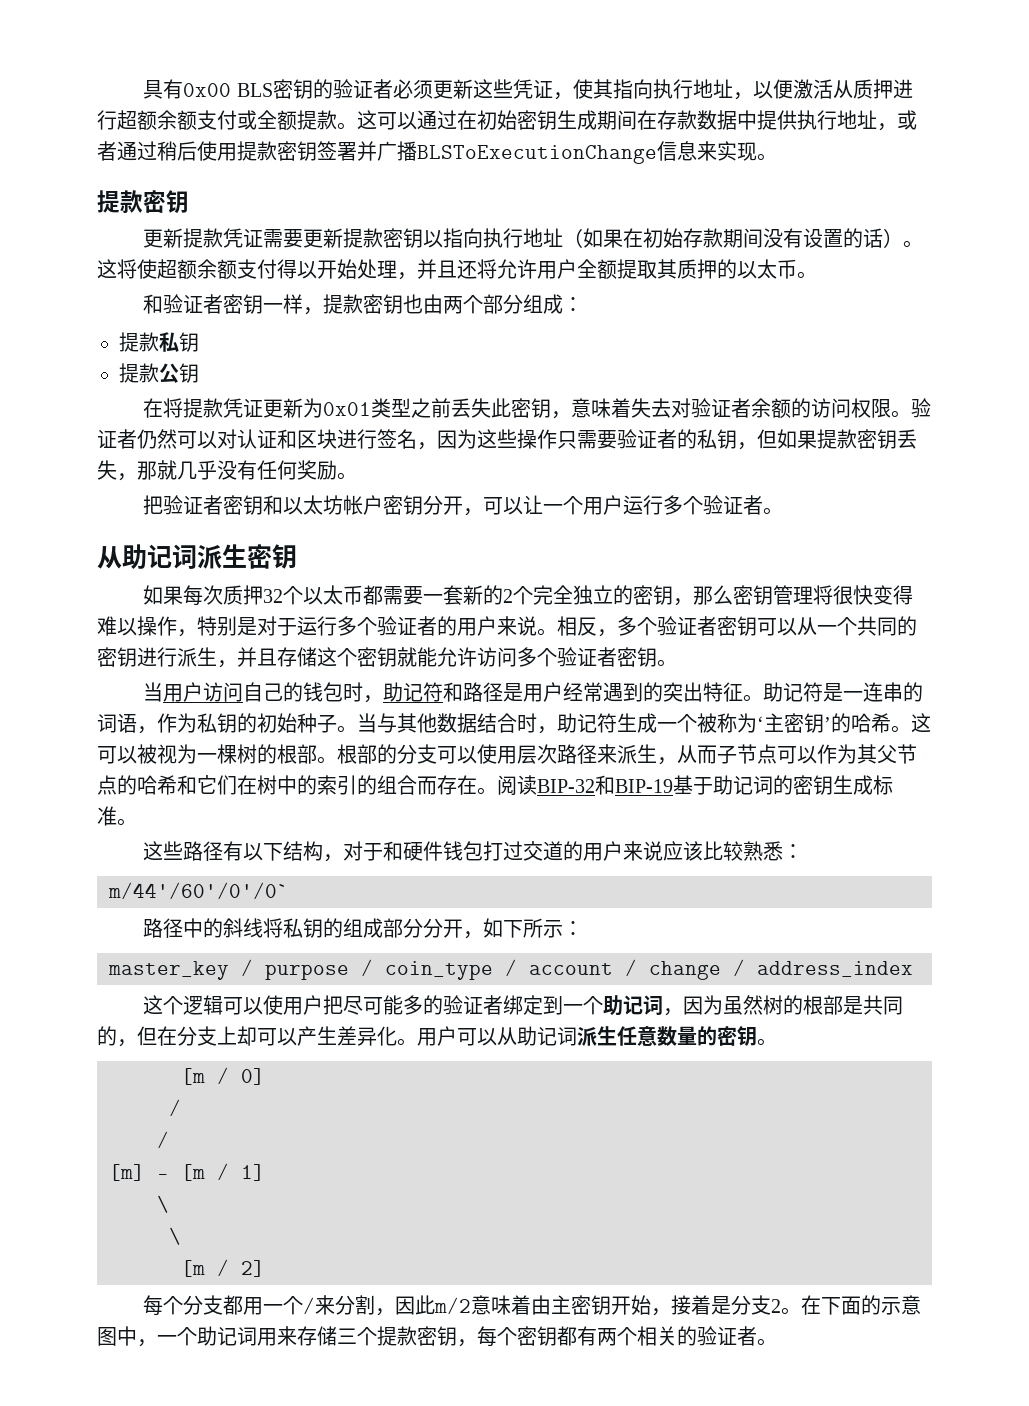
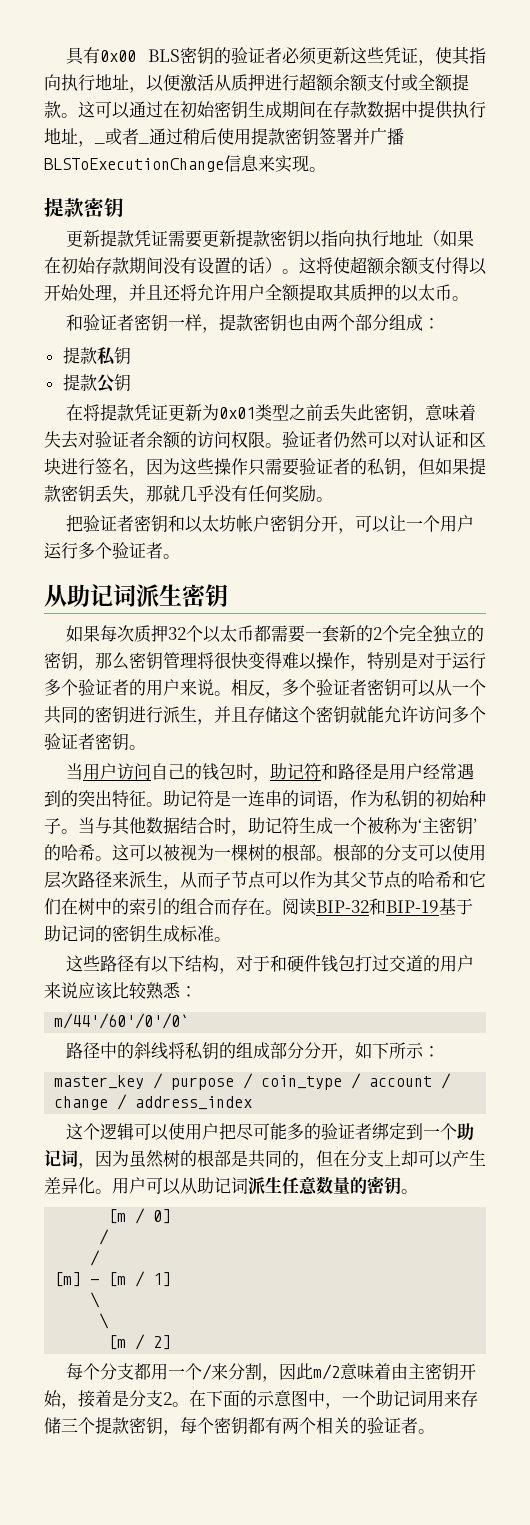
- 这可以通过在初始密钥生成期间在存款数据中提供执行地址，或者通过稍后使用提款密钥签署并广播BLSToExecutionChange信息来实现。
+ 这可以通过在初始密钥生成期间在存款数据中提供执行地址，_或者_通过稍后使用提款密钥签署并广播BLSToExecutionChange信息来实现。

